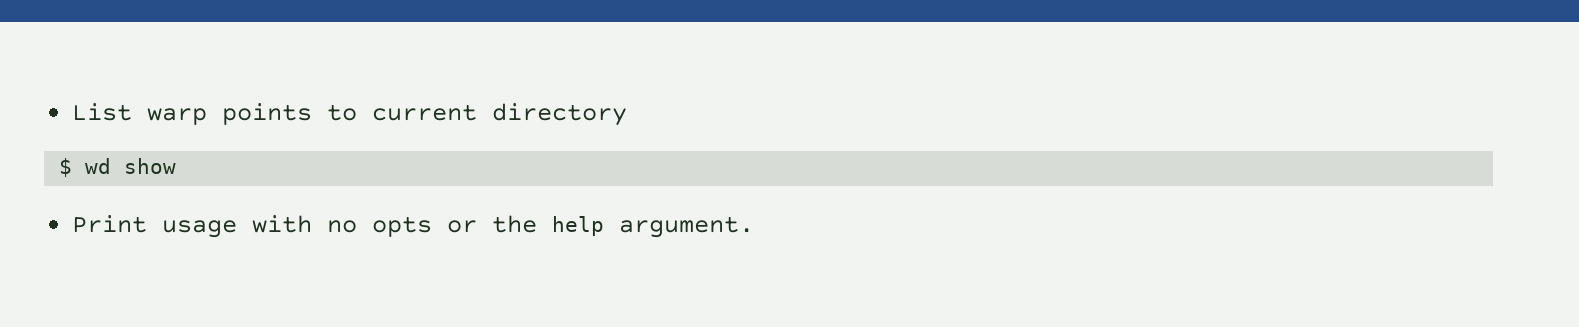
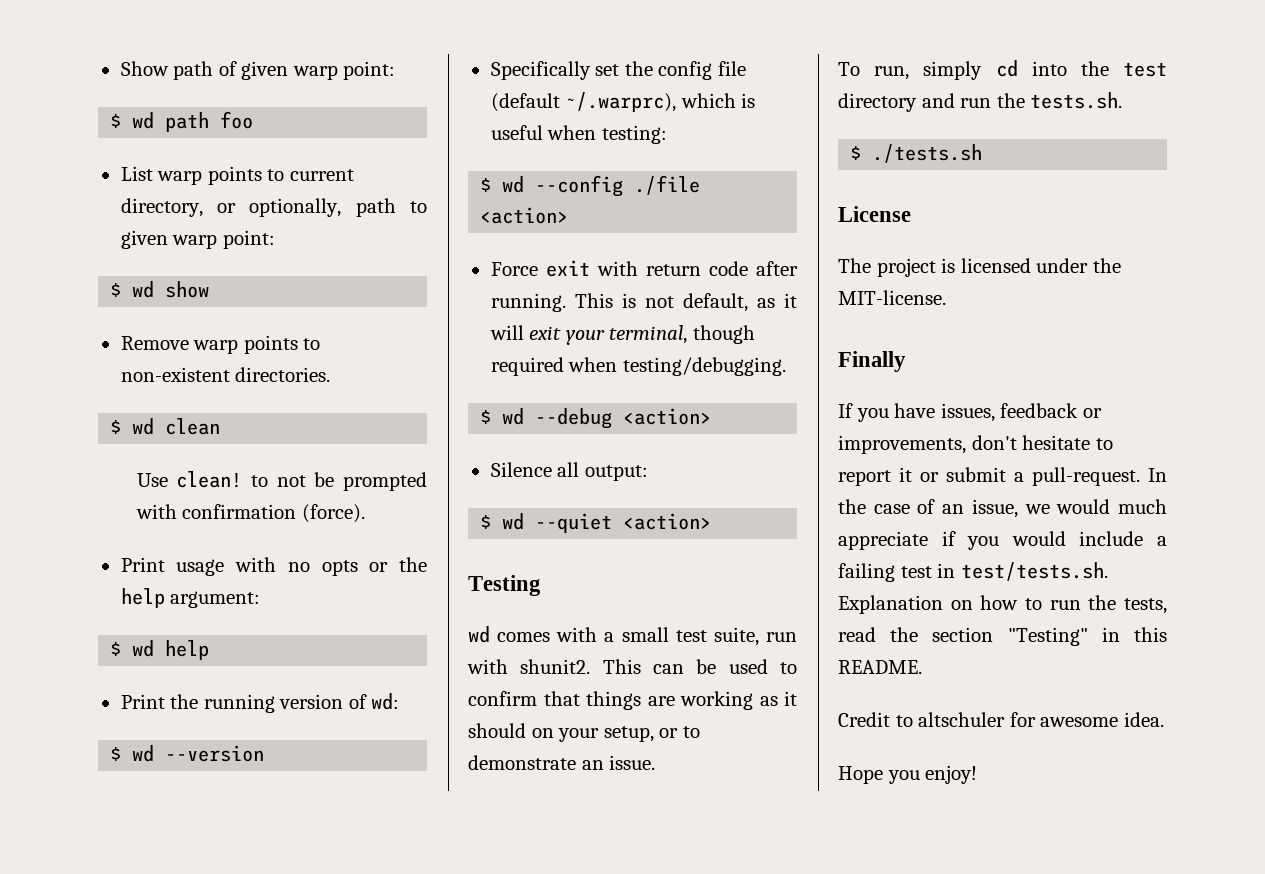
+ Show path of given warp point:
+ $ wd path foo
- List warp points to current directory
+ List warp points to current directory, or optionally, path to given warp point:
  $ wd show
+ Remove warp points to non-existent directories.
+ $ wd clean
+ Use clean! to not be prompted with confirmation (force).
- Print usage with no opts or the help argument.
+ Print usage with no opts or the help argument:
+ $ wd help
+ Print the running version of wd:
+ $ wd --version
+ Specifically set the config file (default ~/.warprc), which is useful when testing:
+ $ wd --config ./file <action>
+ Force exit with return code after running. This is not default, as it will exit your terminal, though required when testing/debugging.
+ $ wd --debug <action>
+ Silence all output:
+ $ wd --quiet <action>
+ Testing
+ wd comes with a small test suite, run with shunit2. This can be used to confirm that things are working as it should on your setup, or to demonstrate an issue.
+ To run, simply cd into the test directory and run the tests.sh.
+ $ ./tests.sh
+ License
+ The project is licensed under the MIT-license.
+ Finally
+ If you have issues, feedback or improvements, don't hesitate to report it or submit a pull-request. In the case of an issue, we would much appreciate if you would include a failing test in test/tests.sh. Explanation on how to run the tests, read the section "Testing" in this README.
+ Credit to altschuler for awesome idea.
+ Hope you enjoy!

